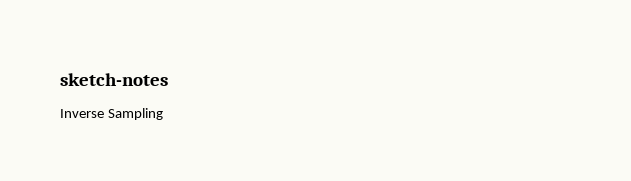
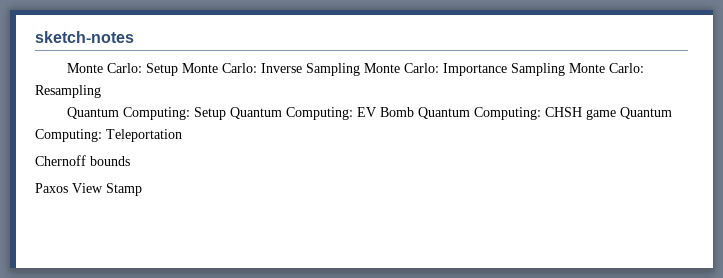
- Inverse Sampling
+ Monte Carlo: Setup Monte Carlo: Inverse Sampling Monte Carlo: Importance Sampling Monte Carlo: Resampling
+ Quantum Computing: Setup Quantum Computing: EV Bomb Quantum Computing: CHSH game Quantum Computing: Teleportation
+ Chernoff bounds
+ Paxos View Stamp

